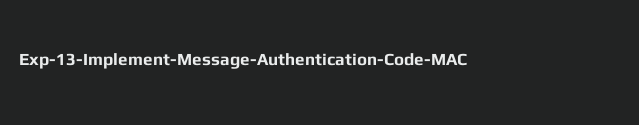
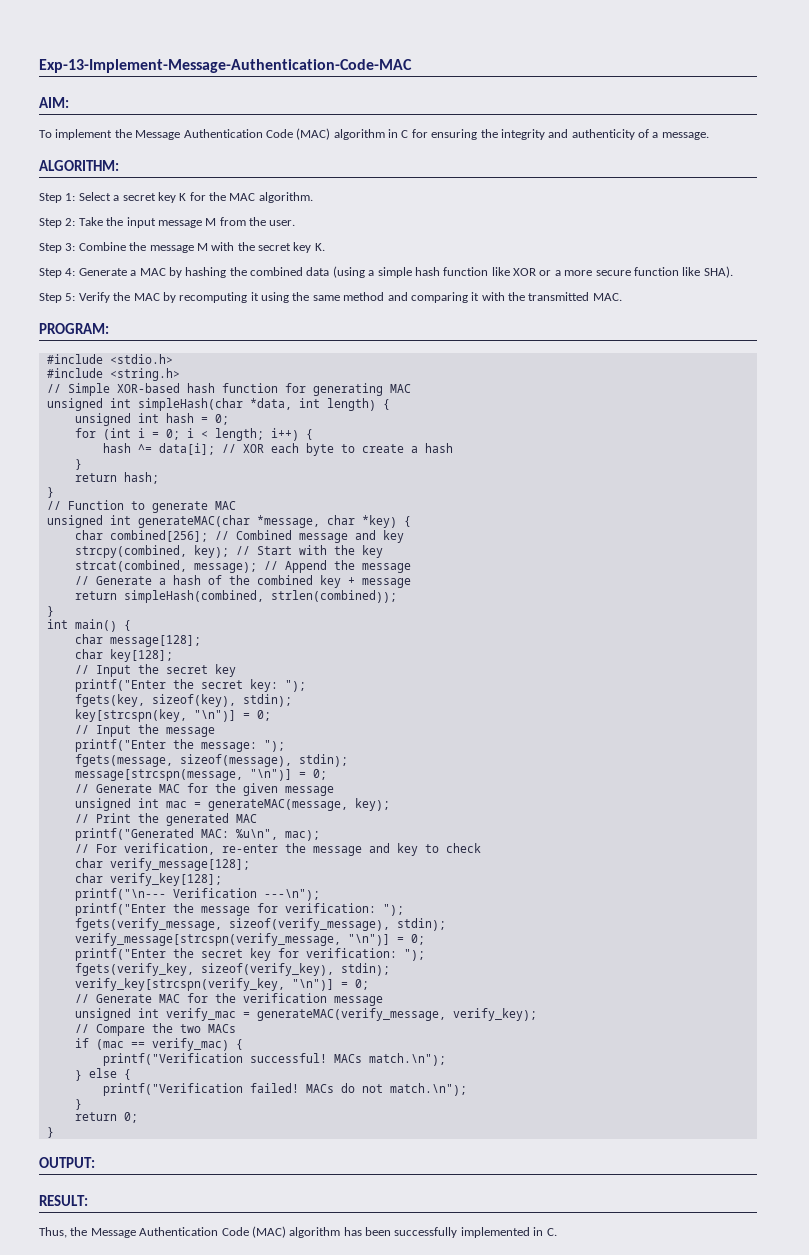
+ AIM:
+ To implement the Message Authentication Code (MAC) algorithm in C for ensuring the integrity and authenticity of a message.
+ ALGORITHM:
+ Step 1: Select a secret key K for the MAC algorithm.
+ Step 2: Take the input message M from the user.
+ Step 3: Combine the message M with the secret key K.
+ Step 4: Generate a MAC by hashing the combined data (using a simple hash function like XOR or a more secure function like SHA).
+ Step 5: Verify the MAC by recomputing it using the same method and comparing it with the transmitted MAC.
+ PROGRAM:
+ #include <stdio.h>
+ #include <string.h>
+ // Simple XOR-based hash function for generating MAC
+ unsigned int simpleHash(char *data, int length) {
+ unsigned int hash = 0;
+ for (int i = 0; i < length; i++) {
+ hash ^= data[i]; // XOR each byte to create a hash
+ }
+ return hash;
+ }
+ // Function to generate MAC
+ unsigned int generateMAC(char *message, char *key) {
+ char combined[256]; // Combined message and key
+ strcpy(combined, key); // Start with the key
+ strcat(combined, message); // Append the message
+ // Generate a hash of the combined key + message
+ return simpleHash(combined, strlen(combined));
+ }
+ int main() {
+ char message[128];
+ char key[128];
+ // Input the secret key
+ printf("Enter the secret key: ");
+ fgets(key, sizeof(key), stdin);
+ key[strcspn(key, "\n")] = 0;
+ // Input the message
+ printf("Enter the message: ");
+ fgets(message, sizeof(message), stdin);
+ message[strcspn(message, "\n")] = 0;
+ // Generate MAC for the given message
+ unsigned int mac = generateMAC(message, key);
+ // Print the generated MAC
+ printf("Generated MAC: %u\n", mac);
+ // For verification, re-enter the message and key to check
+ char verify_message[128];
+ char verify_key[128];
+ printf("\n--- Verification ---\n");
+ printf("Enter the message for verification: ");
+ fgets(verify_message, sizeof(verify_message), stdin);
+ verify_message[strcspn(verify_message, "\n")] = 0;
+ printf("Enter the secret key for verification: ");
+ fgets(verify_key, sizeof(verify_key), stdin);
+ verify_key[strcspn(verify_key, "\n")] = 0;
+ // Generate MAC for the verification message
+ unsigned int verify_mac = generateMAC(verify_message, verify_key);
+ // Compare the two MACs
+ if (mac == verify_mac) {
+ printf("Verification successful! MACs match.\n");
+ } else {
+ printf("Verification failed! MACs do not match.\n");
+ }
+ return 0;
+ }
+ OUTPUT:
+ RESULT:
+ Thus, the Message Authentication Code (MAC) algorithm has been successfully implemented in C.

